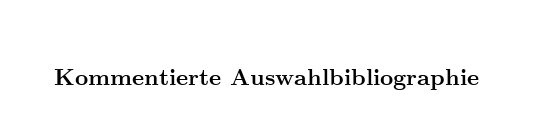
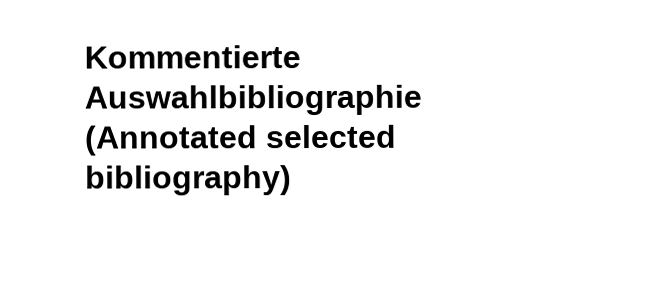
- Kommentierte Auswahlbibliographie
+ Kommentierte Auswahlbibliographie (Annotated selected bibliography)

